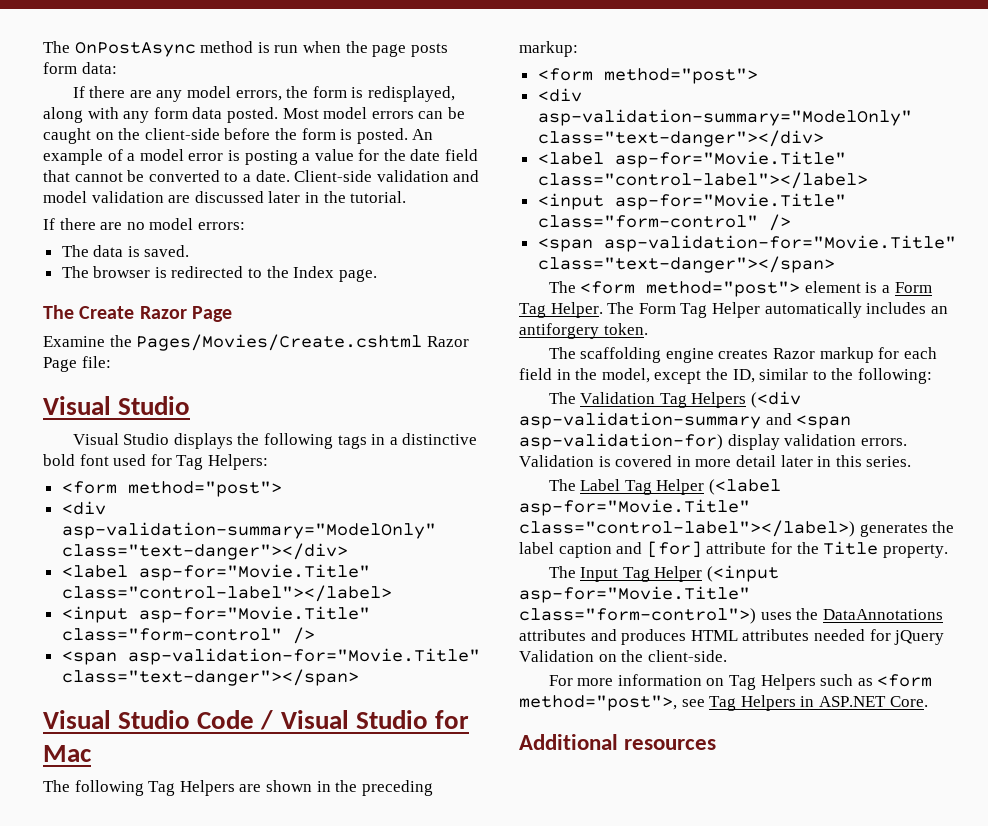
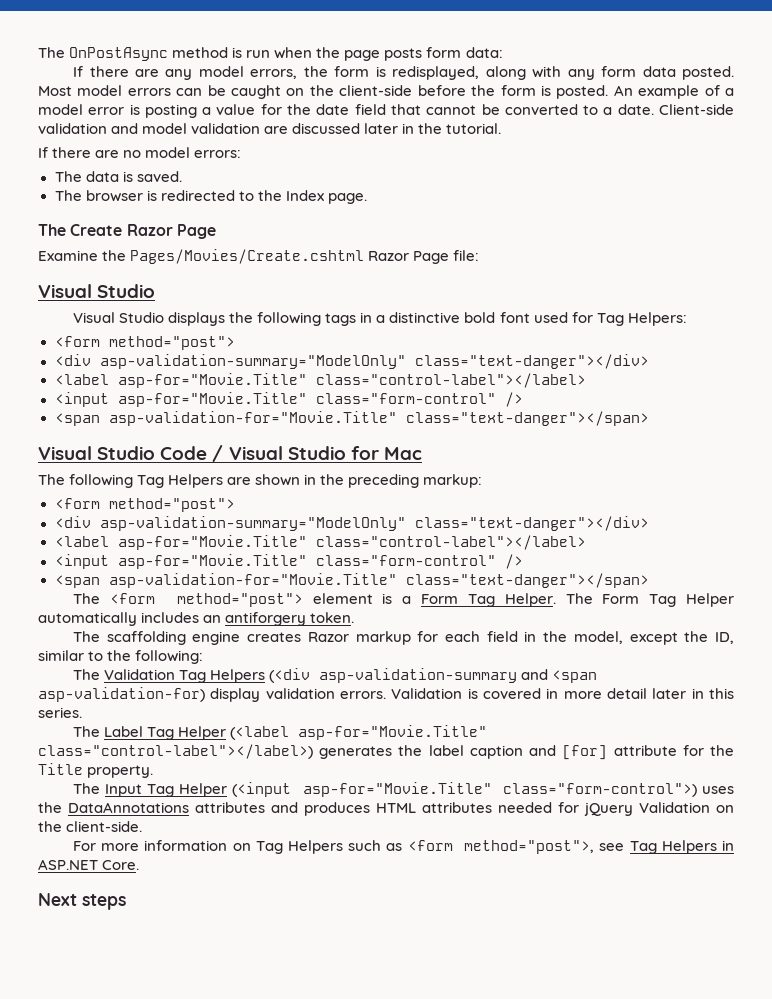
- Additional resources
+ Next steps

